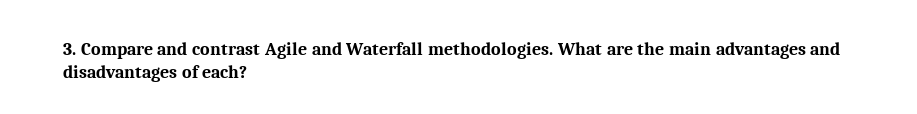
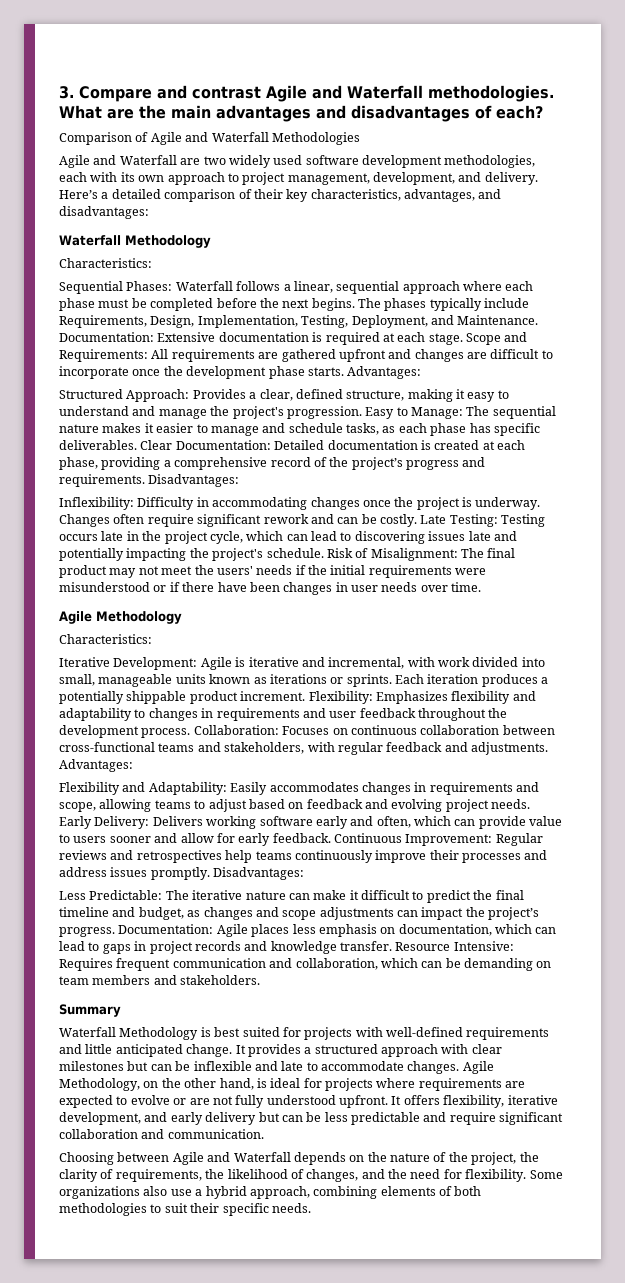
+ Comparison of Agile and Waterfall Methodologies
+ Agile and Waterfall are two widely used software development methodologies, each with its own approach to project management, development, and delivery. Here’s a detailed comparison of their key characteristics, advantages, and disadvantages:
+ Waterfall Methodology
+ Characteristics:
+ Sequential Phases: Waterfall follows a linear, sequential approach where each phase must be completed before the next begins. The phases typically include Requirements, Design, Implementation, Testing, Deployment, and Maintenance. Documentation: Extensive documentation is required at each stage. Scope and Requirements: All requirements are gathered upfront and changes are difficult to incorporate once the development phase starts. Advantages:
+ Structured Approach: Provides a clear, defined structure, making it easy to understand and manage the project's progression. Easy to Manage: The sequential nature makes it easier to manage and schedule tasks, as each phase has specific deliverables. Clear Documentation: Detailed documentation is created at each phase, providing a comprehensive record of the project’s progress and requirements. Disadvantages:
+ Inflexibility: Difficulty in accommodating changes once the project is underway. Changes often require significant rework and can be costly. Late Testing: Testing occurs late in the project cycle, which can lead to discovering issues late and potentially impacting the project's schedule. Risk of Misalignment: The final product may not meet the users' needs if the initial requirements were misunderstood or if there have been changes in user needs over time.
+ Agile Methodology
+ Characteristics:
+ Iterative Development: Agile is iterative and incremental, with work divided into small, manageable units known as iterations or sprints. Each iteration produces a potentially shippable product increment. Flexibility: Emphasizes flexibility and adaptability to changes in requirements and user feedback throughout the development process. Collaboration: Focuses on continuous collaboration between cross-functional teams and stakeholders, with regular feedback and adjustments. Advantages:
+ Flexibility and Adaptability: Easily accommodates changes in requirements and scope, allowing teams to adjust based on feedback and evolving project needs. Early Delivery: Delivers working software early and often, which can provide value to users sooner and allow for early feedback. Continuous Improvement: Regular reviews and retrospectives help teams continuously improve their processes and address issues promptly. Disadvantages:
+ Less Predictable: The iterative nature can make it difficult to predict the final timeline and budget, as changes and scope adjustments can impact the project’s progress. Documentation: Agile places less emphasis on documentation, which can lead to gaps in project records and knowledge transfer. Resource Intensive: Requires frequent communication and collaboration, which can be demanding on team members and stakeholders.
+ Summary
+ Waterfall Methodology is best suited for projects with well-defined requirements and little anticipated change. It provides a structured approach with clear milestones but can be inflexible and late to accommodate changes. Agile Methodology, on the other hand, is ideal for projects where requirements are expected to evolve or are not fully understood upfront. It offers flexibility, iterative development, and early delivery but can be less predictable and require significant collaboration and communication.
+ Choosing between Agile and Waterfall depends on the nature of the project, the clarity of requirements, the likelihood of changes, and the need for flexibility. Some organizations also use a hybrid approach, combining elements of both methodologies to suit their specific needs.

